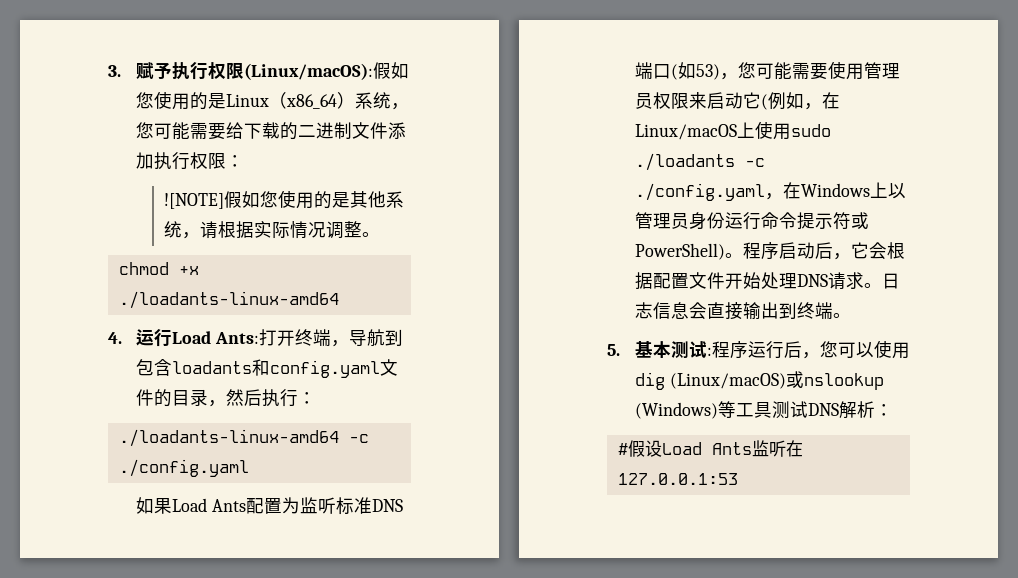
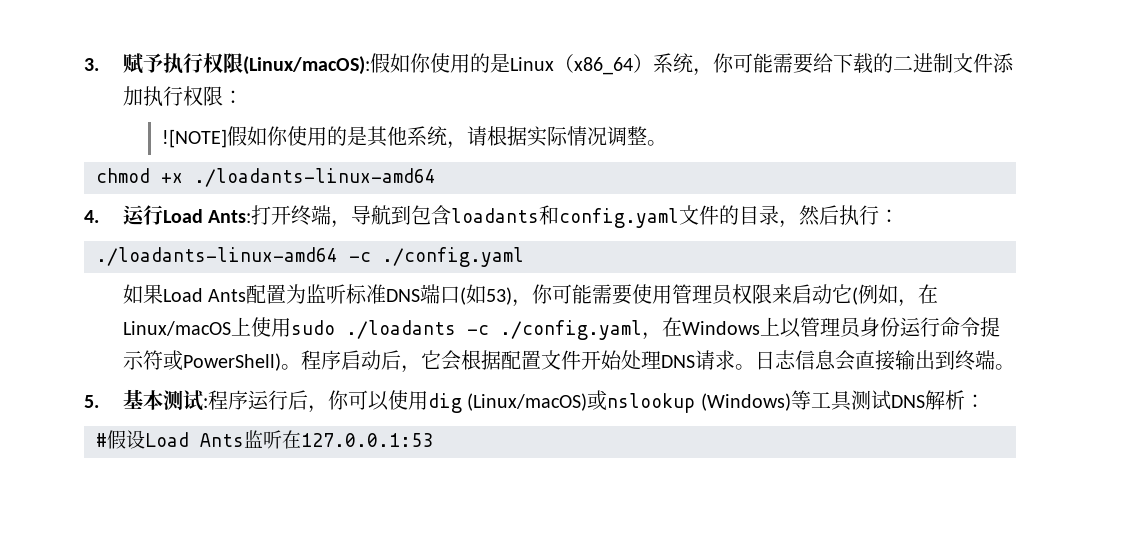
- 3.赋予执行权限(Linux/macOS):假如您使用的是Linux（x86_64）系统，您可能需要给下载的二进制文件添加执行权限：
+ 3.赋予执行权限(Linux/macOS):假如你使用的是Linux（x86_64）系统，你可能需要给下载的二进制文件添加执行权限：
- ![NOTE]假如您使用的是其他系统，请根据实际情况调整。
+ ![NOTE]假如你使用的是其他系统，请根据实际情况调整。
- 如果Load Ants配置为监听标准DNS端口(如53)，您可能需要使用管理员权限来启动它(例如，在Linux/macOS上使用sudo ./loadants -c ./config.yaml，在Windows上以管理员身份运行命令提示符或PowerShell)。
+ 如果Load Ants配置为监听标准DNS端口(如53)，你可能需要使用管理员权限来启动它(例如，在Linux/macOS上使用sudo ./loadants -c ./config.yaml，在Windows上以管理员身份运行命令提示符或PowerShell)。
- 5.基本测试:程序运行后，您可以使用dig (Linux/macOS)或nslookup (Windows)等工具测试DNS解析：
+ 5.基本测试:程序运行后，你可以使用dig (Linux/macOS)或nslookup (Windows)等工具测试DNS解析：

